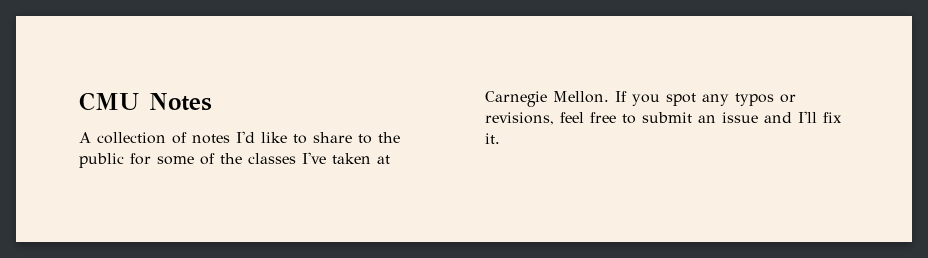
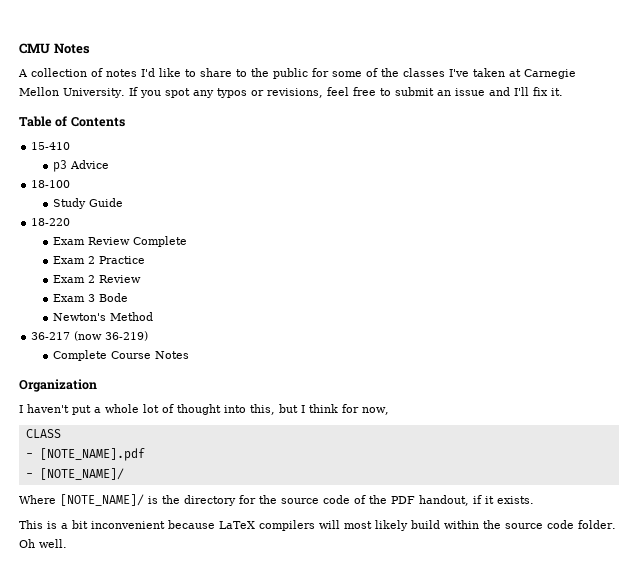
- A collection of notes I'd like to share to the public for some of the classes I've taken at Carnegie Mellon.
+ A collection of notes I'd like to share to the public for some of the classes I've taken at Carnegie Mellon University.
+ Table of Contents
+ 15-410
+ p3 Advice
+ 18-100
+ Study Guide
+ 18-220
+ Exam Review Complete
+ Exam 2 Practice
+ Exam 2 Review
+ Exam 3 Bode
+ Newton's Method
+ 36-217 (now 36-219)
+ Complete Course Notes
+ Organization
+ I haven't put a whole lot of thought into this, but I think for now,
+ CLASS
+ - [NOTE_NAME].pdf
+ - [NOTE_NAME]/
+ Where [NOTE_NAME]/ is the directory for the source code of the PDF handout, if it exists.
+ This is a bit inconvenient because LaTeX compilers will most likely build within the source code folder. Oh well.

